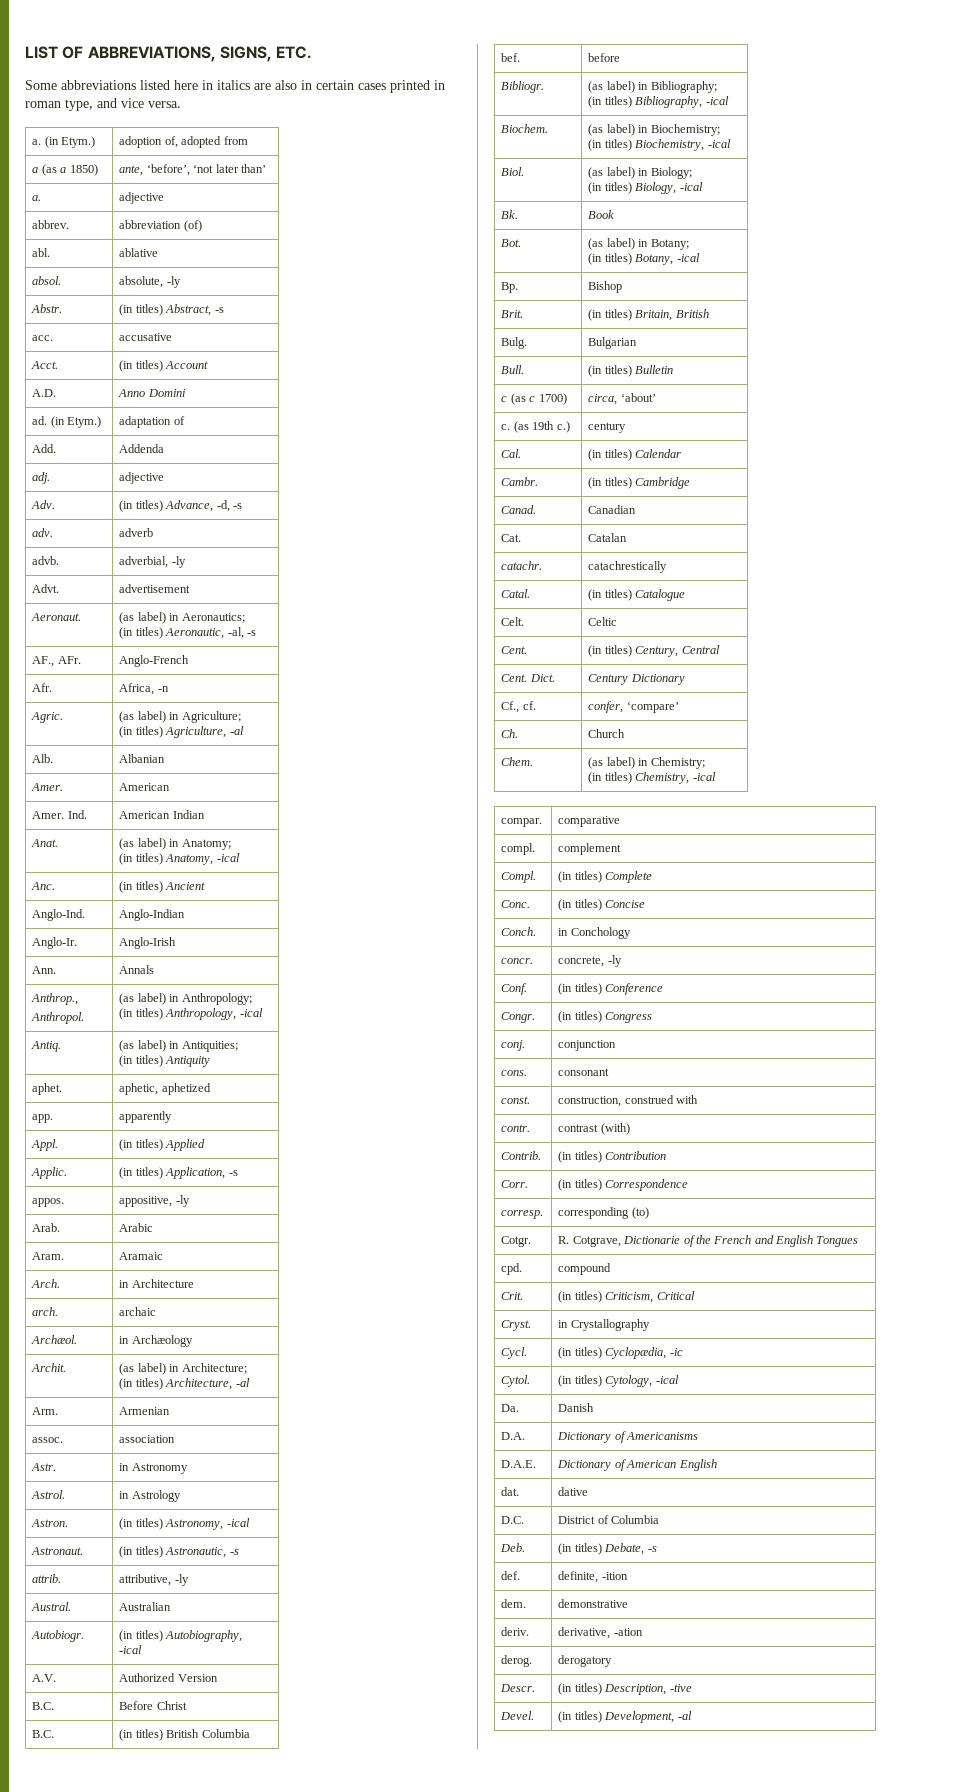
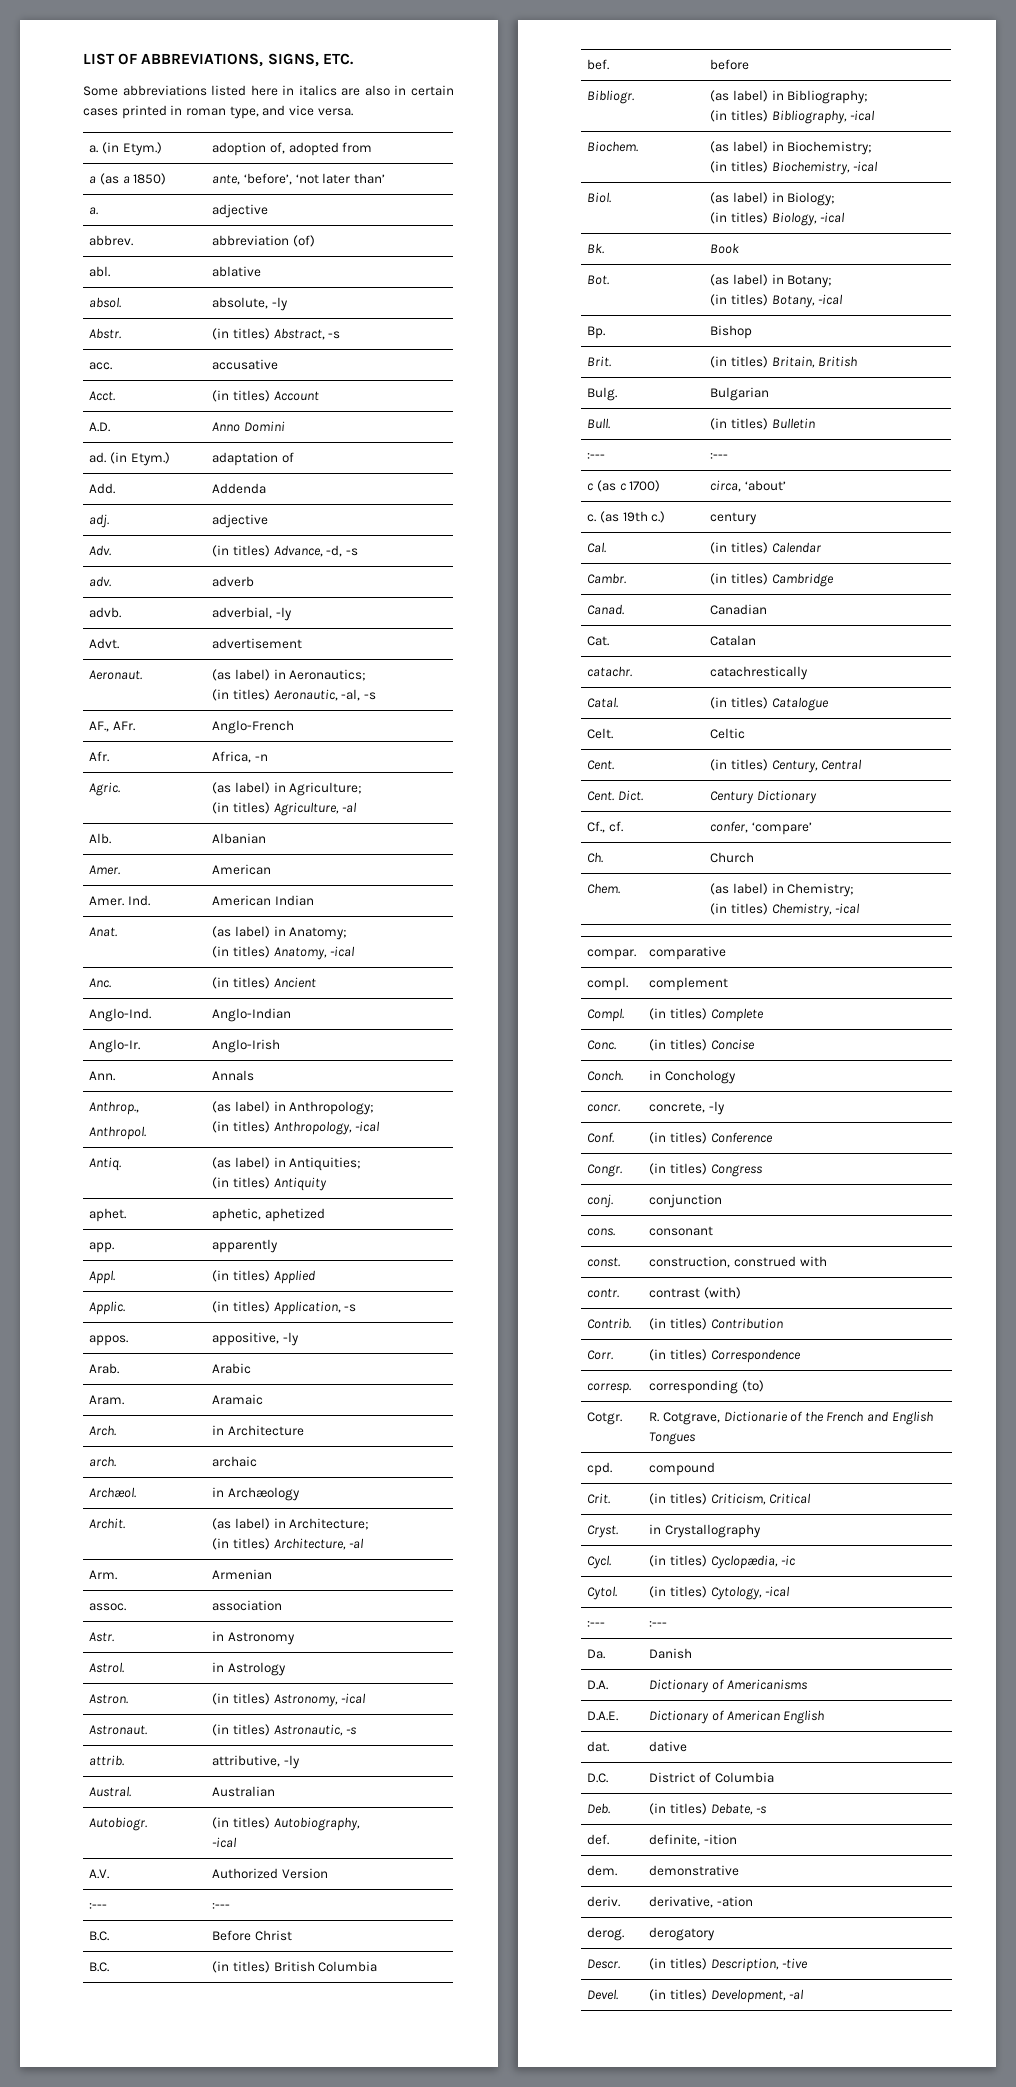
  A.V. | Authorized Version
+ :--- | :---
  Bull. | (in titles) Bulletin
+ :--- | :---
  Cytol. | (in titles) Cytology, -ical
+ :--- | :---

